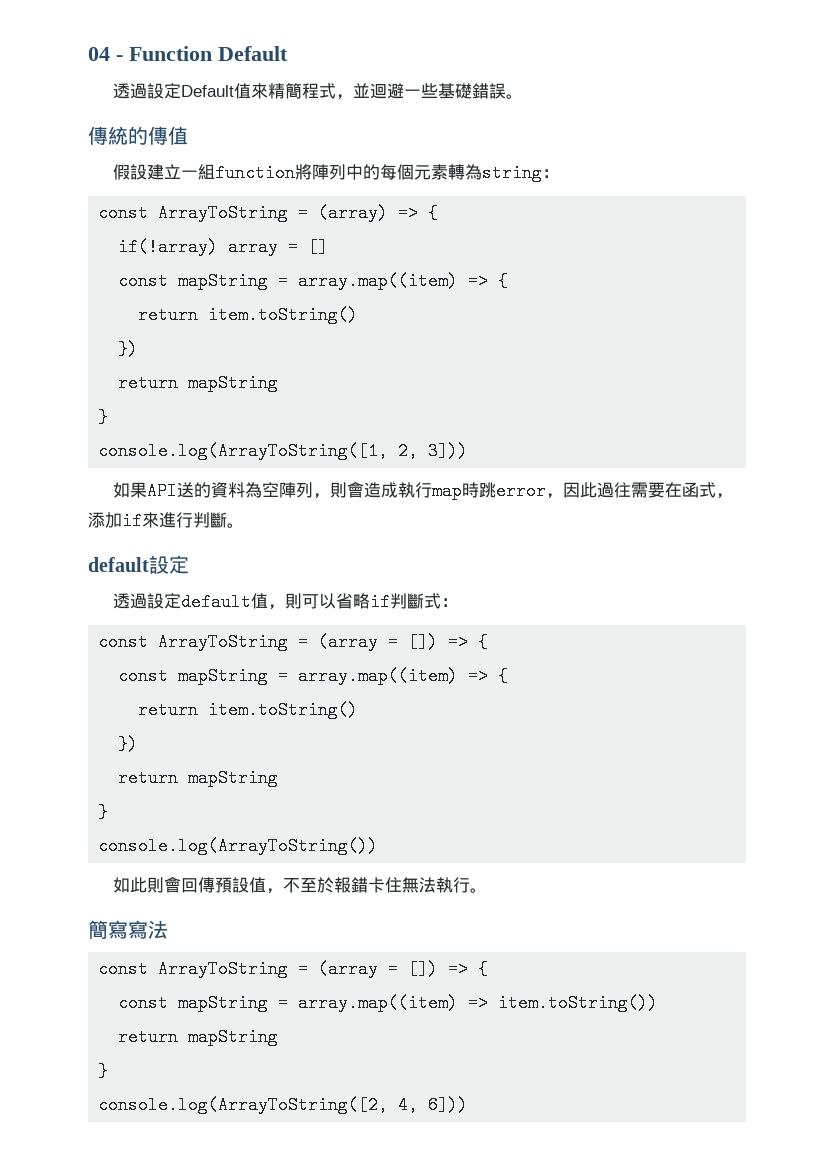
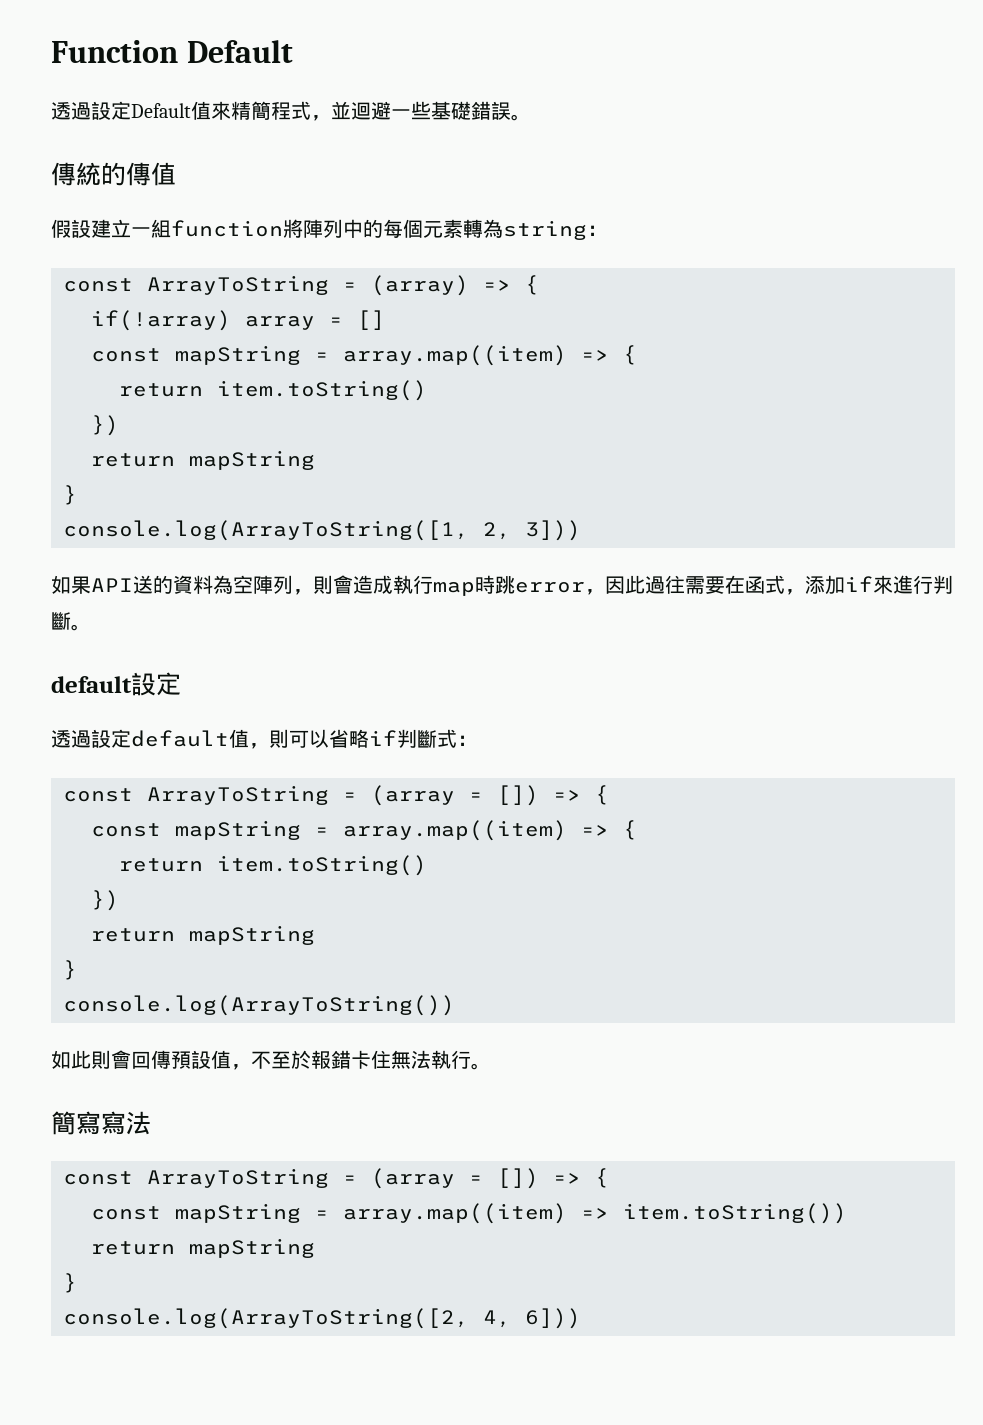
- 04 - Function Default
+ Function Default

